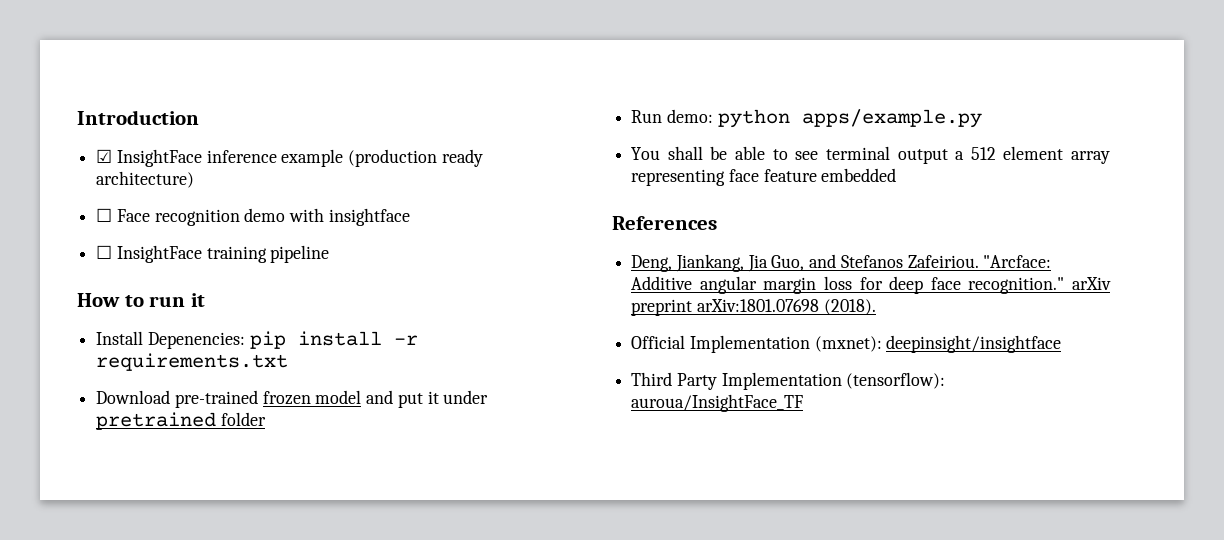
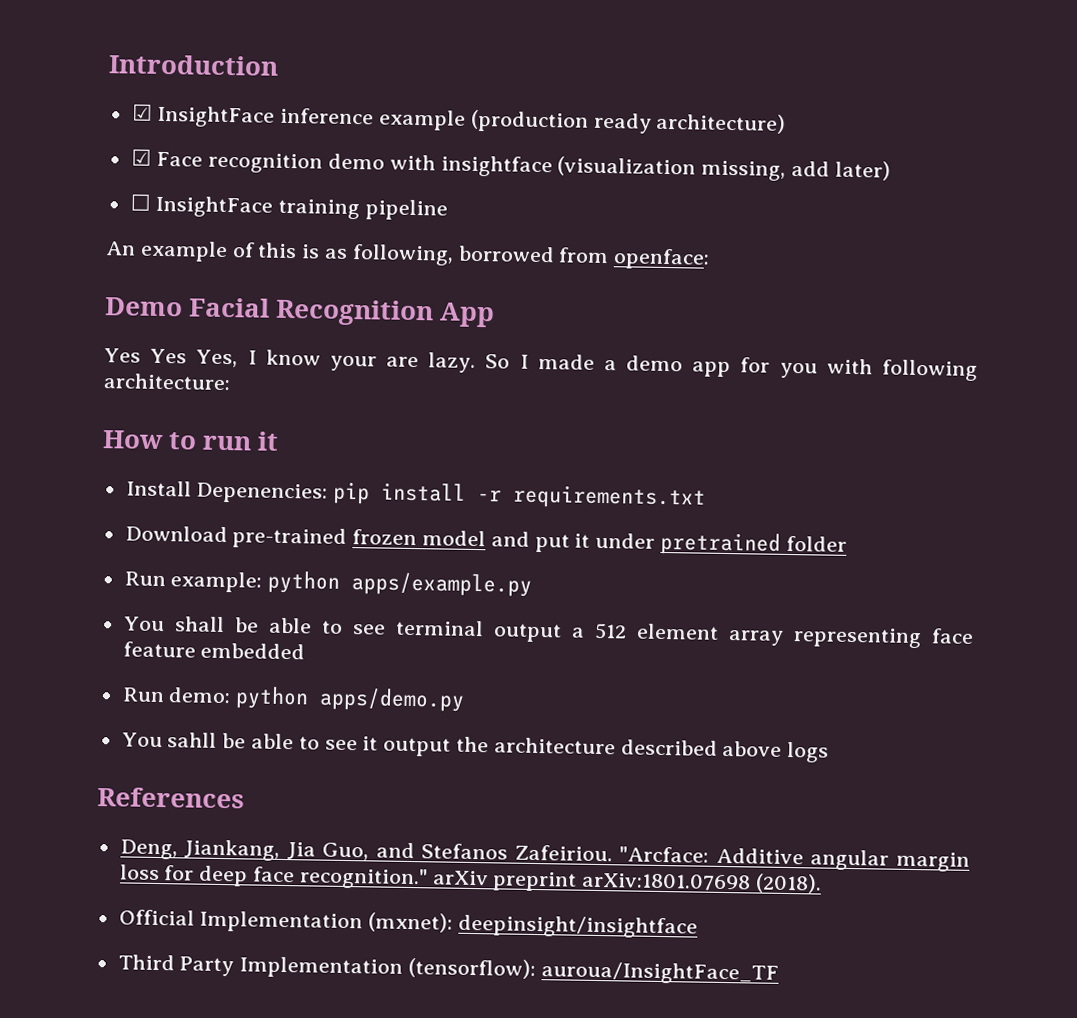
- ☐ Face recognition demo with insightface
+ ☑ Face recognition demo with insightface (visualization missing, add later)
+ An example of this is as following, borrowed from openface:
+ Demo Facial Recognition App
+ Yes Yes Yes, I know your are lazy. So I made a demo app for you with following architecture:
- Run demo: python apps/example.py
+ Run example: python apps/example.py
+ Run demo: python apps/demo.py
+ You sahll be able to see it output the architecture described above logs

